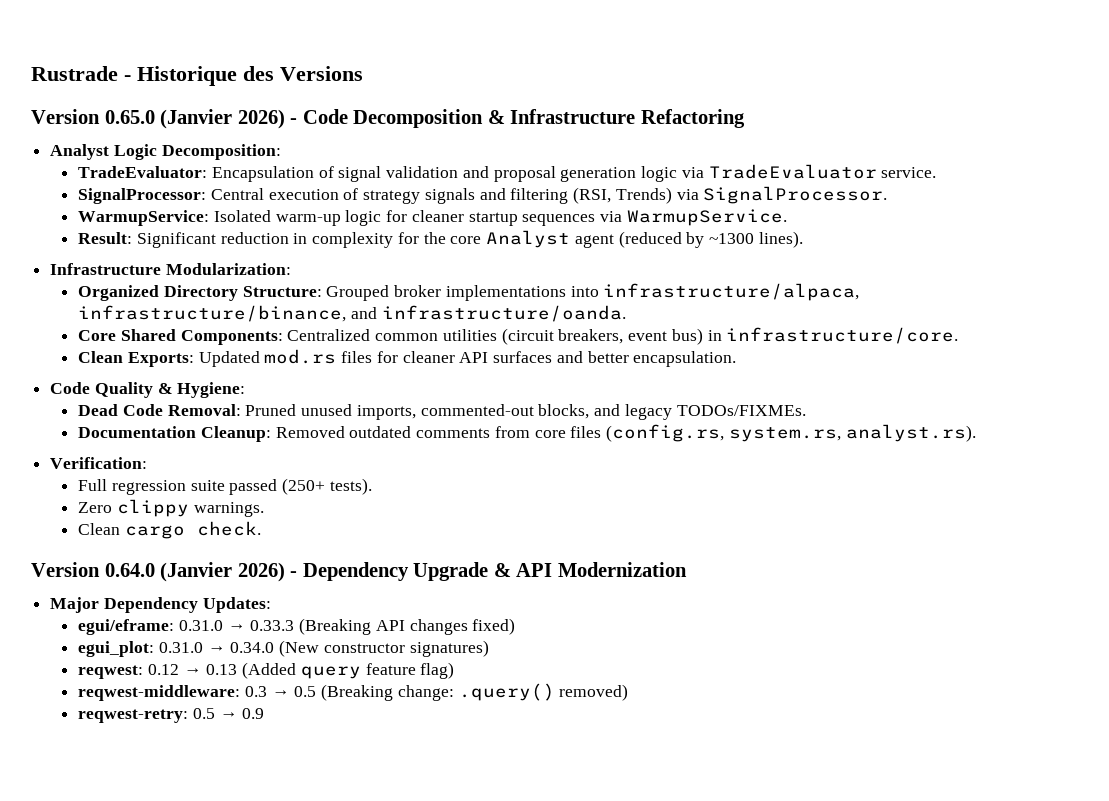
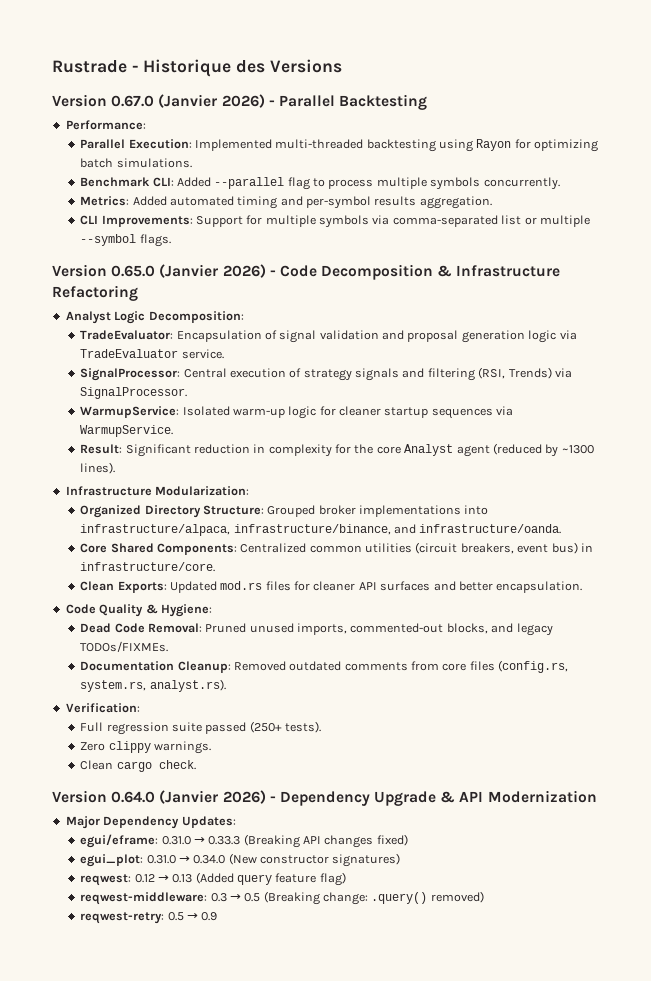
+ Version 0.67.0 (Janvier 2026) - Parallel Backtesting
+ Performance:
+ Parallel Execution: Implemented multi-threaded backtesting using Rayon for optimizing batch simulations.
+ Benchmark CLI: Added --parallel flag to process multiple symbols concurrently.
+ Metrics: Added automated timing and per-symbol results aggregation.
+ CLI Improvements: Support for multiple symbols via comma-separated list or multiple --symbol flags.

